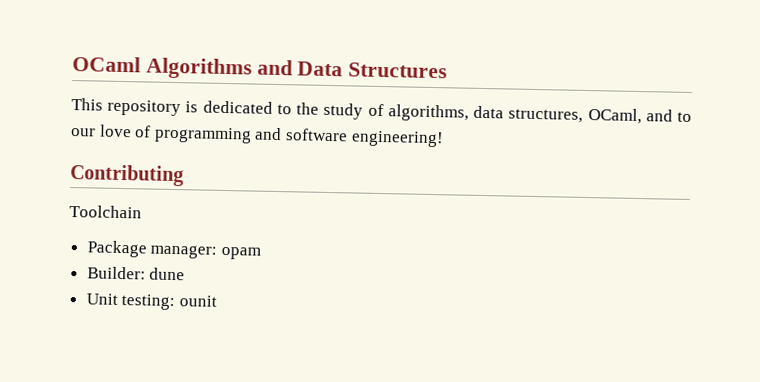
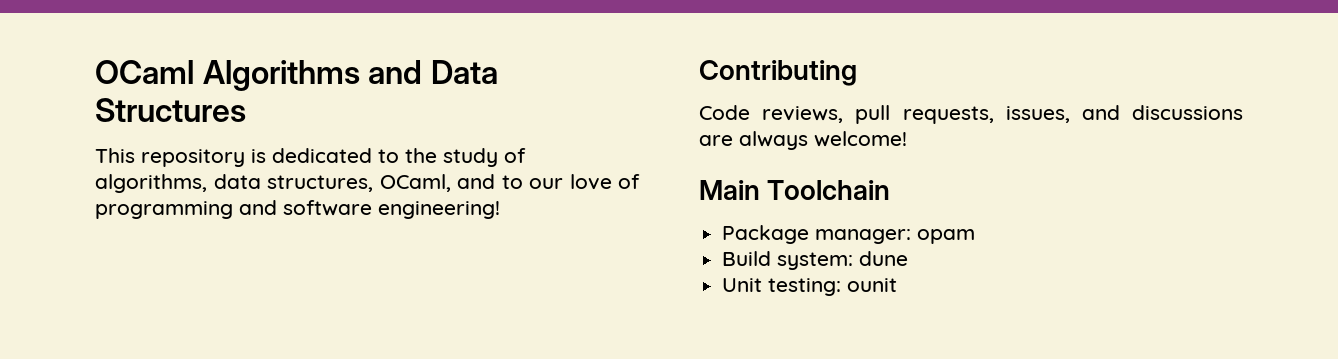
- Toolchain
+ Code reviews, pull requests, issues, and discussions are always welcome!
+ Main Toolchain
- Builder: dune
+ Build system: dune

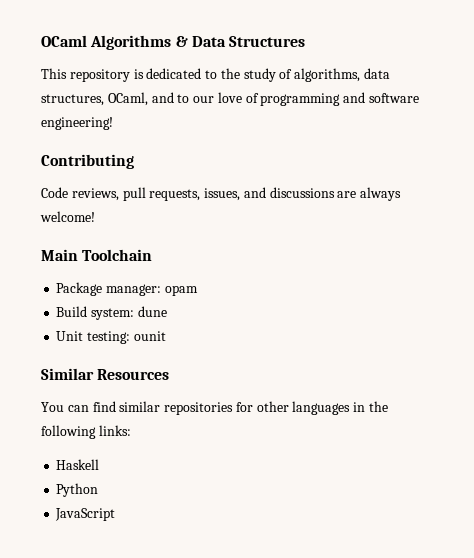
- OCaml Algorithms and Data Structures
+ OCaml Algorithms & Data Structures
+ Similar Resources
+ You can find similar repositories for other languages in the following links:
+ Haskell
+ Python
+ JavaScript

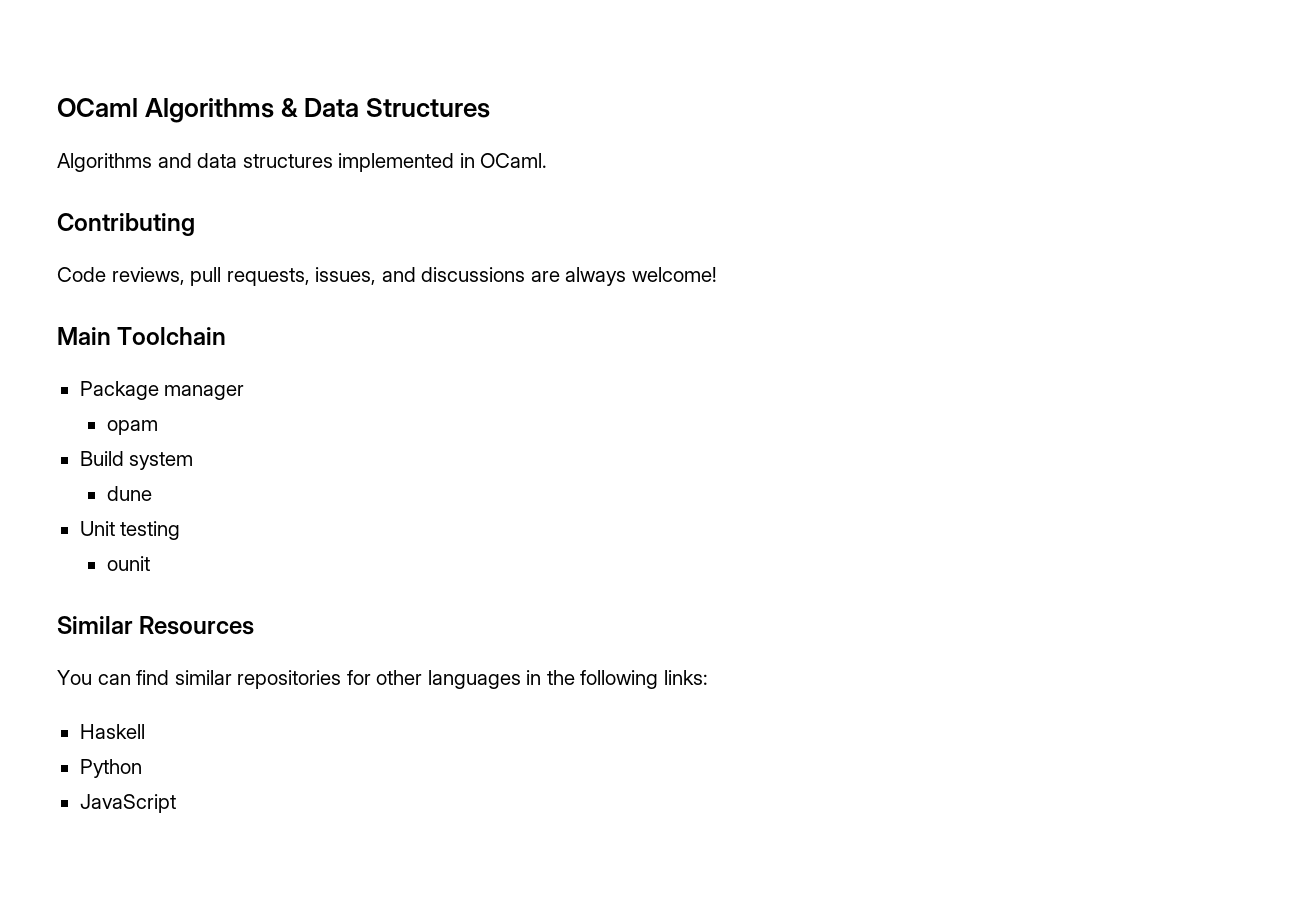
- This repository is dedicated to the study of algorithms, data structures, OCaml, and to our love of programming and software engineering!
+ Algorithms and data structures implemented in OCaml.
- Package manager: opam
+ Package manager
+ opam
- Build system: dune
+ Build system
+ dune
- Unit testing: ounit
+ Unit testing
+ ounit

